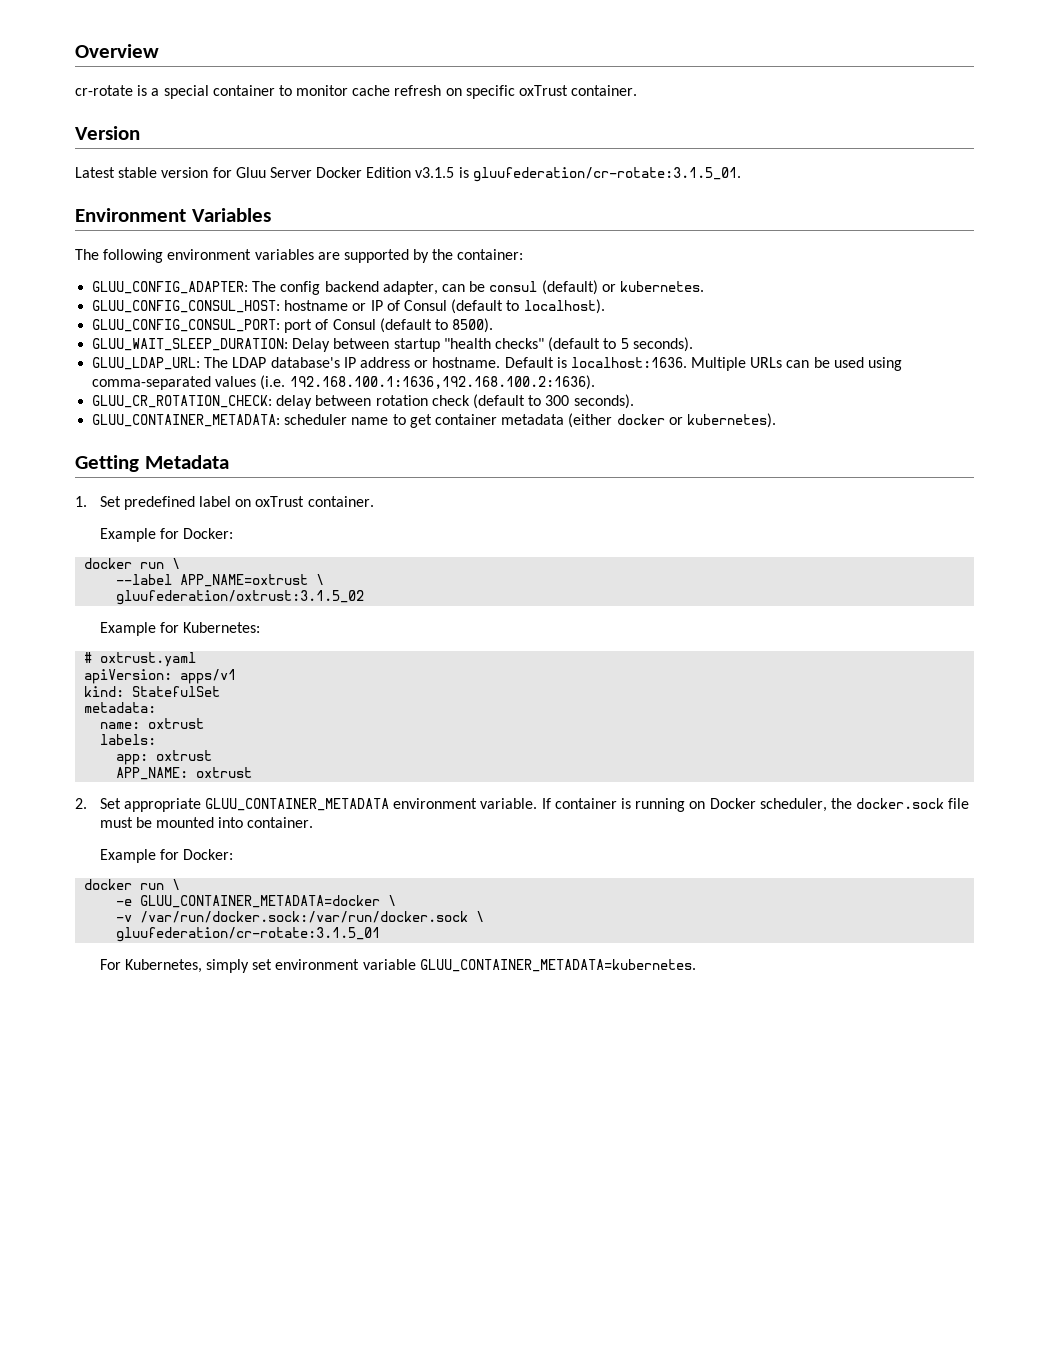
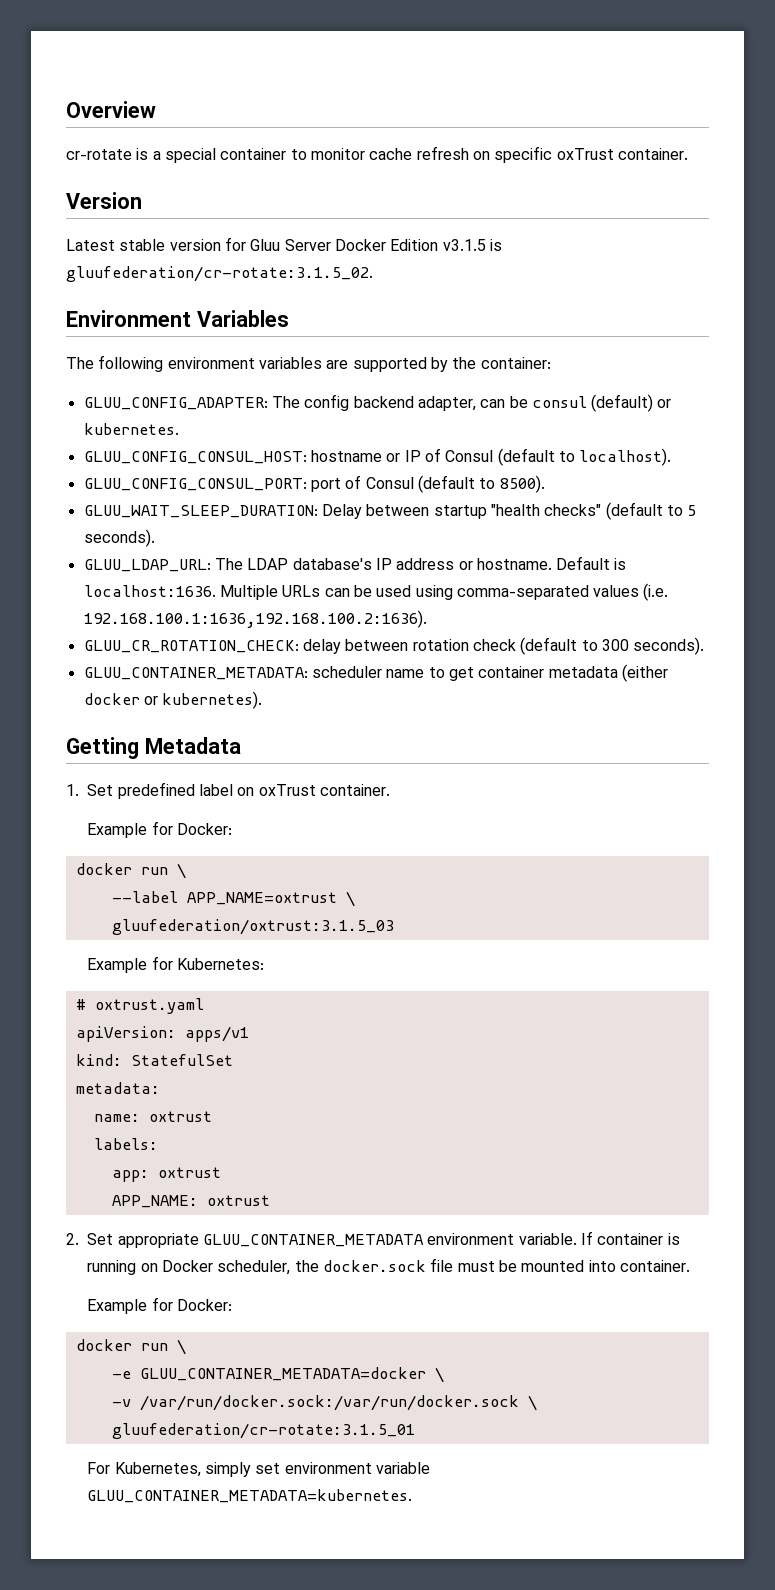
- Latest stable version for Gluu Server Docker Edition v3.1.5 is gluufederation/cr-rotate:3.1.5_01.
+ Latest stable version for Gluu Server Docker Edition v3.1.5 is gluufederation/cr-rotate:3.1.5_02.
- gluufederation/oxtrust:3.1.5_02
+ gluufederation/oxtrust:3.1.5_03

